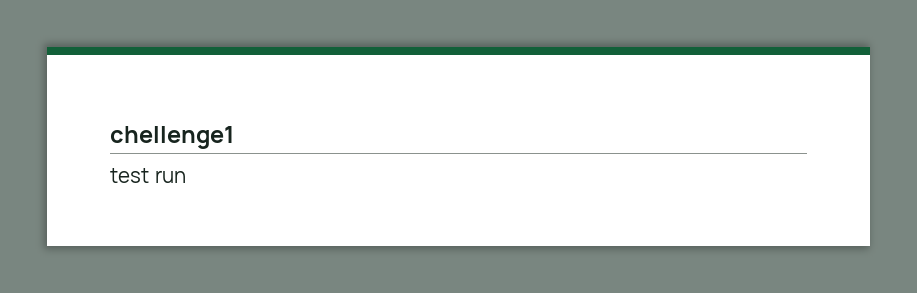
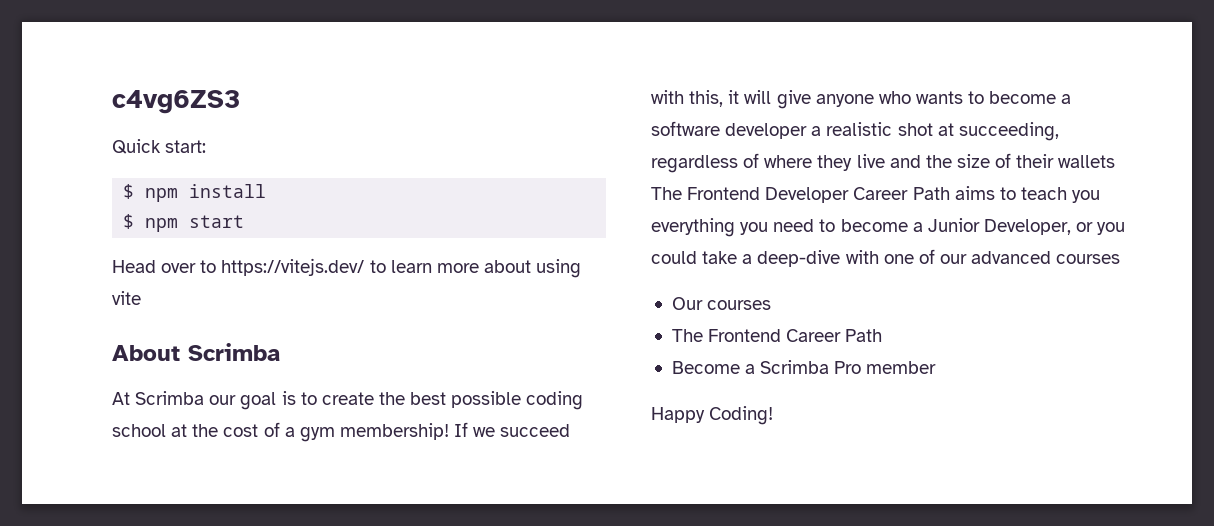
- chellenge1
- test run
+ c4vg6ZS3
+ Quick start:
+ $ npm install
+ $ npm start
+ Head over to https://vitejs.dev/ to learn more about using vite
+ About Scrimba
+ At Scrimba our goal is to create the best possible coding school at the cost of a gym membership! If we succeed with this, it will give anyone who wants to become a software developer a realistic shot at succeeding, regardless of where they live and the size of their wallets The Frontend Developer Career Path aims to teach you everything you need to become a Junior Developer, or you could take a deep-dive with one of our advanced courses
+ Our courses
+ The Frontend Career Path
+ Become a Scrimba Pro member
+ Happy Coding!

